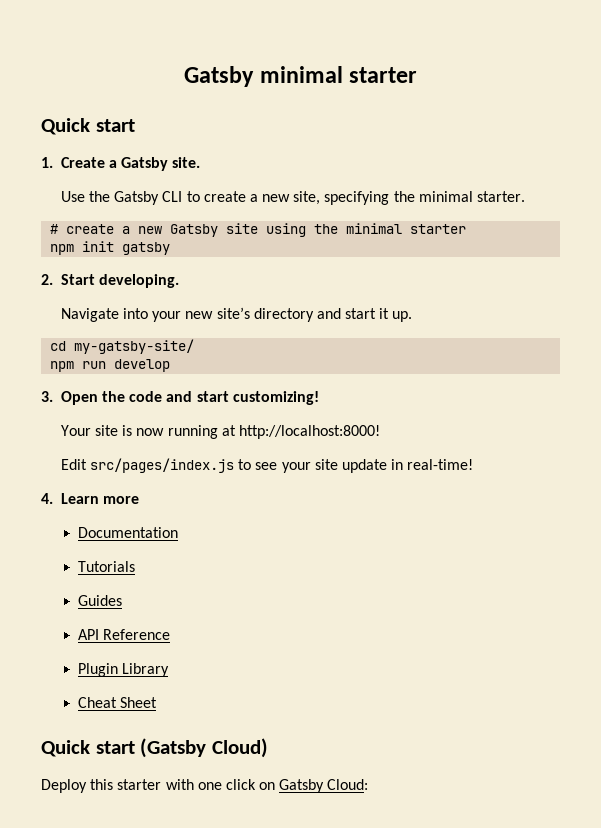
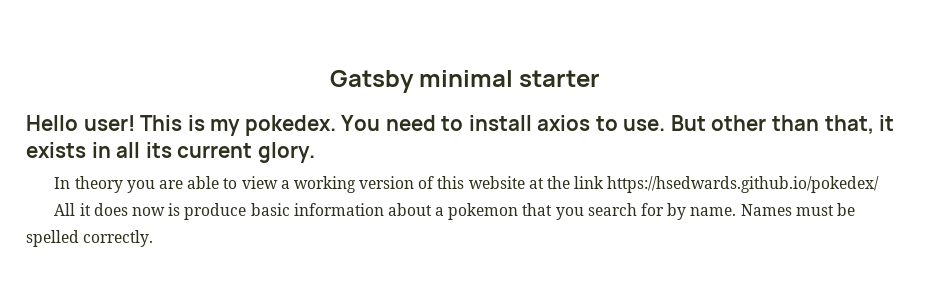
  Gatsby minimal starter
- Quick start
- 1. Create a Gatsby site.
- Use the Gatsby CLI to create a new site, specifying the minimal starter.
- # create a new Gatsby site using the minimal starter
- npm init gatsby
- 2. Start developing.
- Navigate into your new site’s directory and start it up.
- cd my-gatsby-site/
- npm run develop
- 3. Open the code and start customizing!
- Your site is now running at http://localhost:8000!
- Edit src/pages/index.js to see your site update in real-time!
- 4. Learn more
- Documentation
- Tutorials
- Guides
- API Reference
- Plugin Library
- Cheat Sheet
- Quick start (Gatsby Cloud)
- Deploy this starter with one click on Gatsby Cloud:
+ Hello user! This is my pokedex. You need to install axios to use. But other than that, it exists in all its current glory.
+ In theory you are able to view a working version of this website at the link https://hsedwards.github.io/pokedex/
+ All it does now is produce basic information about a pokemon that you search for by name. Names must be spelled correctly.

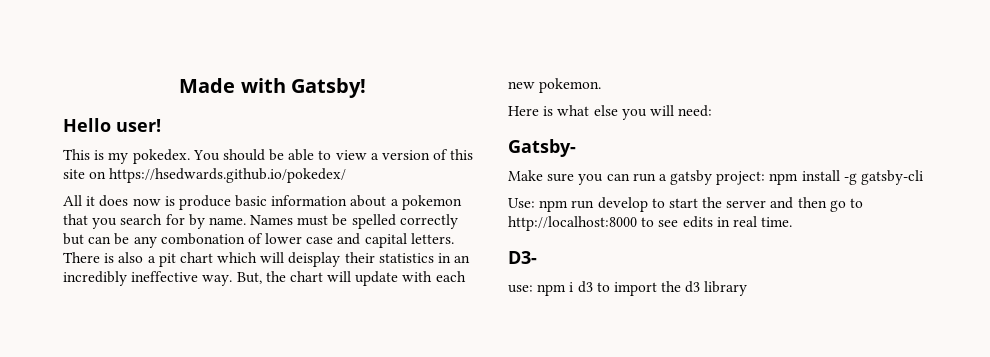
- Gatsby minimal starter
+ Made with Gatsby!
- Hello user! This is my pokedex.
+ Hello user!
+ This is my pokedex.
- You need to install axios to use. But other than that, it exists in all its current glory.
- In theory you are able to view a working version of this website at the link https://hsedwards.github.io/pokedex/
+ You should be able to view a version of this site on https://hsedwards.github.io/pokedex/
- Names must be spelled correctly.
+ Names must be spelled correctly but can be any combonation of lower case and capital letters. There is also a pit chart which will deisplay their statistics in an incredibly ineffective way. But, the chart will update with each new pokemon.
+ Here is what else you will need:
+ Gatsby-
+ Make sure you can run a gatsby project: npm install -g gatsby-cli
+ Use: npm run develop to start the server and then go to http://localhost:8000 to see edits in real time.
+ D3-
+ use: npm i d3 to import the d3 library

